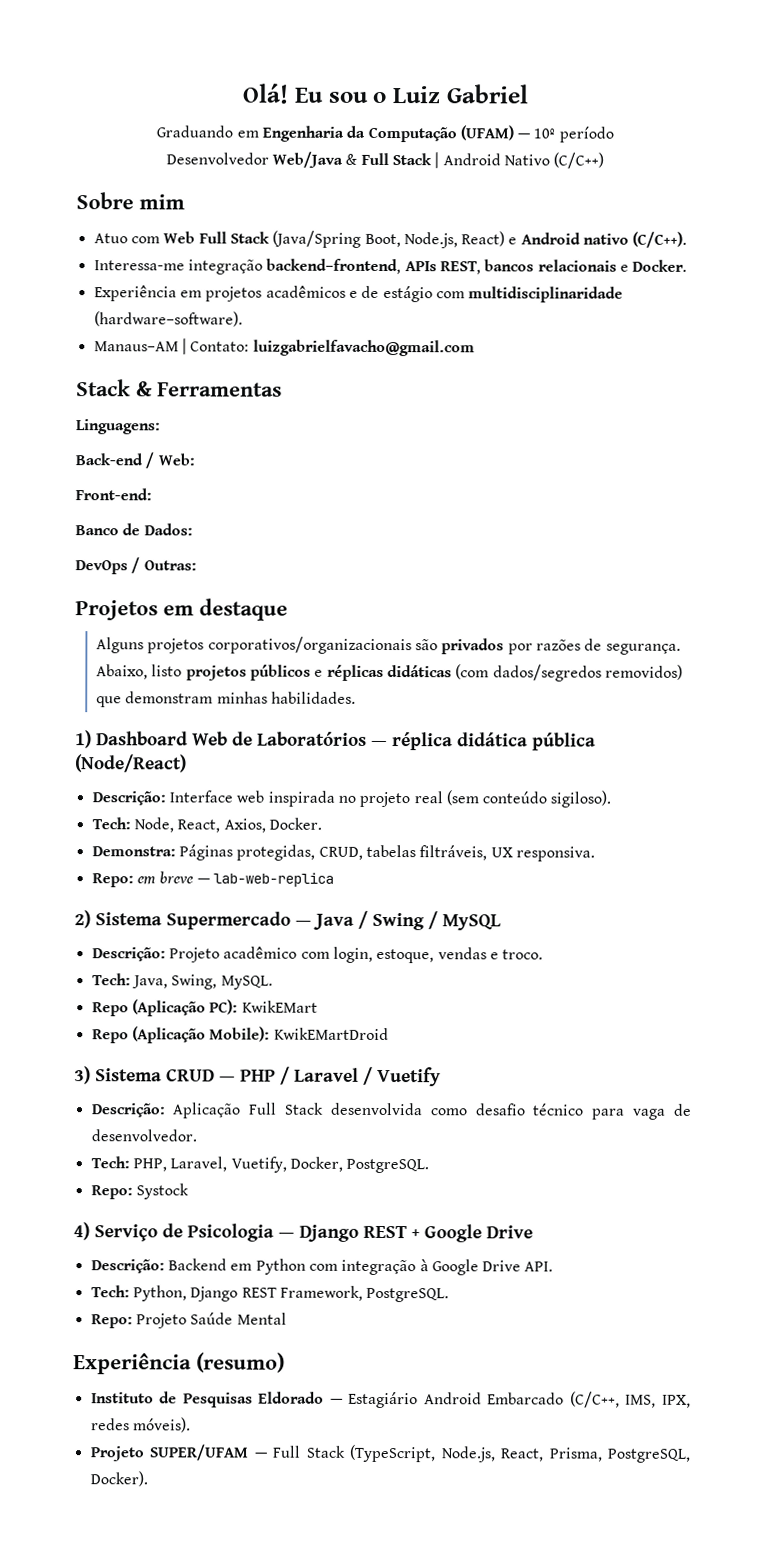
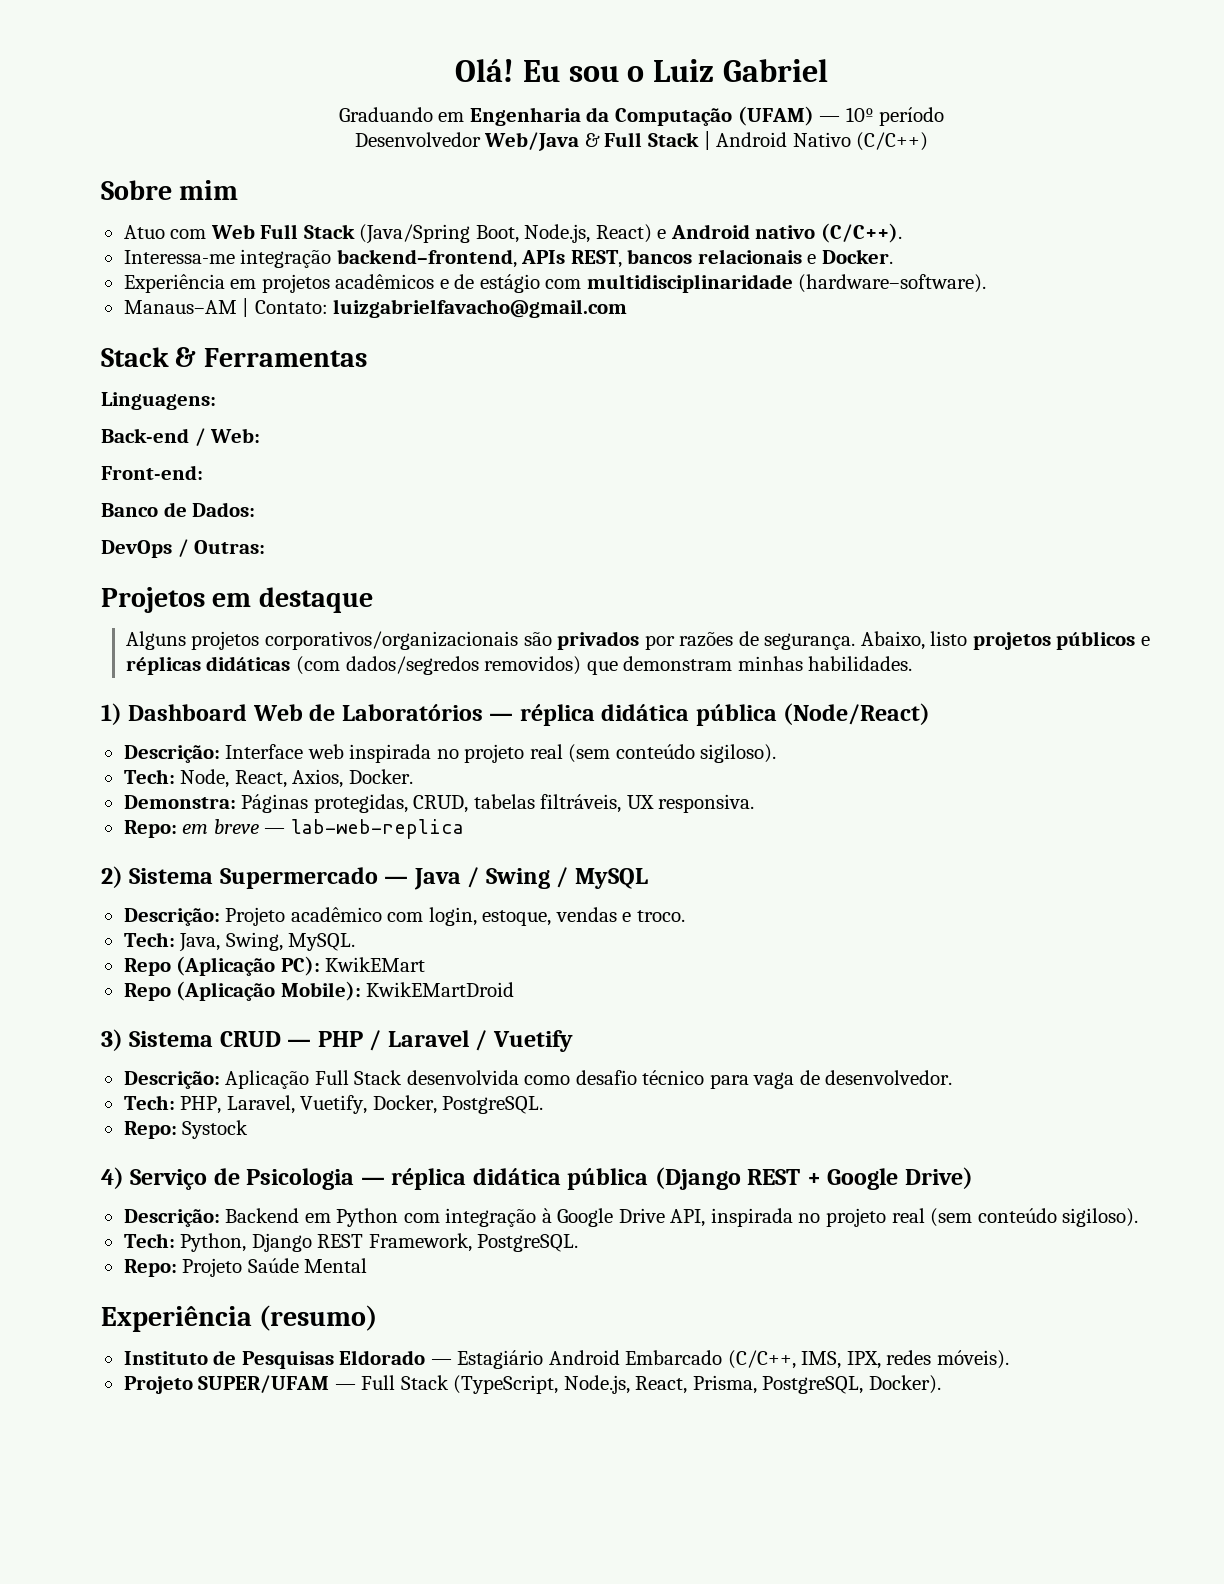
- 4) Serviço de Psicologia — Django REST + Google Drive
+ 4) Serviço de Psicologia — réplica didática pública (Django REST + Google Drive)
- Descrição: Backend em Python com integração à Google Drive API.
+ Descrição: Backend em Python com integração à Google Drive API, inspirada no projeto real (sem conteúdo sigiloso).

